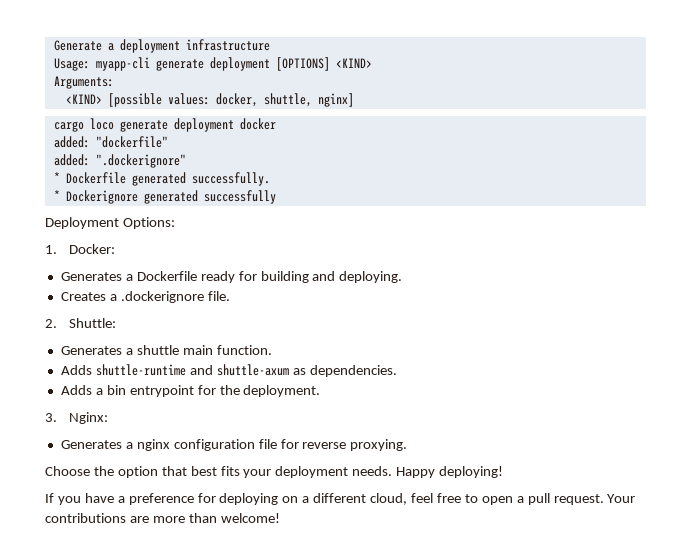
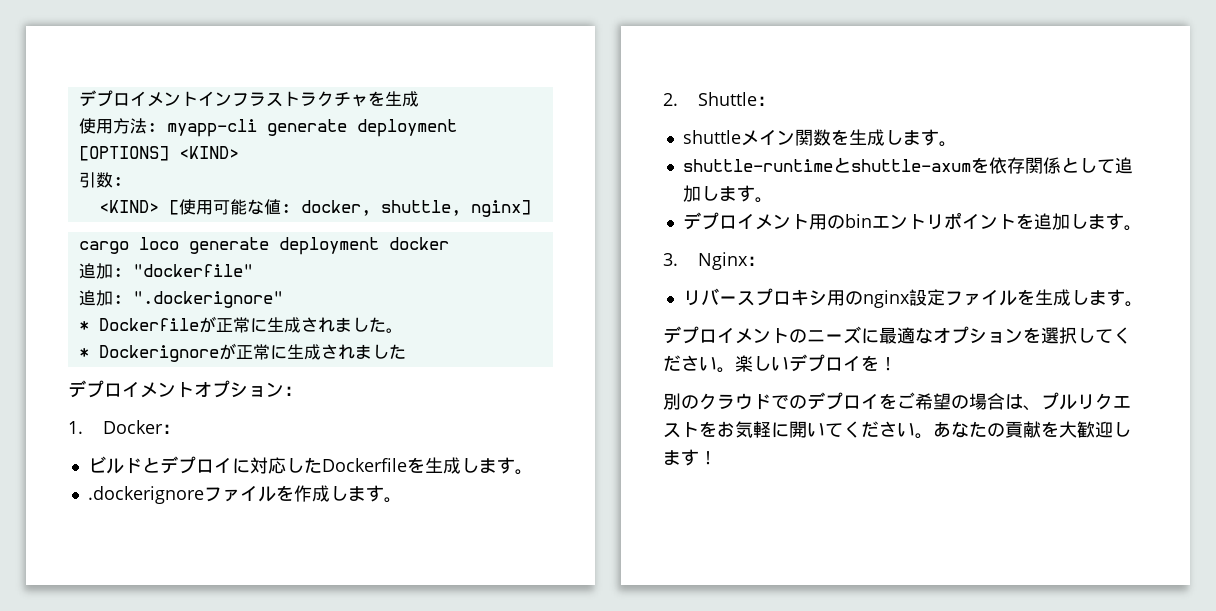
- Generate a deployment infrastructure
- Usage: myapp-cli generate deployment [OPTIONS] <KIND>
+ デプロイメントインフラストラクチャを生成
+ 使用方法: myapp-cli generate deployment [OPTIONS] <KIND>
- Arguments:
- <KIND> [possible values: docker, shuttle, nginx]
+ 引数:
+ <KIND> [使用可能な値: docker, shuttle, nginx]
- added: "dockerfile"
+ 追加: "dockerfile"
- added: ".dockerignore"
+ 追加: ".dockerignore"
- * Dockerfile generated successfully.
- * Dockerignore generated successfully
- Deployment Options:
- 1. Docker:
- Generates a Dockerfile ready for building and deploying.
- Creates a .dockerignore file.
- 2. Shuttle:
- Generates a shuttle main function.
- Adds shuttle-runtime and shuttle-axum as dependencies.
- Adds a bin entrypoint for the deployment.
- 3. Nginx:
- Generates a nginx configuration file for reverse proxying.
- Choose the option that best fits your deployment needs. Happy deploying!
- If you have a preference for deploying on a different cloud, feel free to open a pull request. Your contributions are more than welcome!
+ * Dockerfileが正常に生成されました。
+ * Dockerignoreが正常に生成されました
+ デプロイメントオプション：
+ 1. Docker：
+ ビルドとデプロイに対応したDockerfileを生成します。
+ .dockerignoreファイルを作成します。
+ 2. Shuttle：
+ shuttleメイン関数を生成します。
+ shuttle-runtimeとshuttle-axumを依存関係として追加します。
+ デプロイメント用のbinエントリポイントを追加します。
+ 3. Nginx：
+ リバースプロキシ用のnginx設定ファイルを生成します。
+ デプロイメントのニーズに最適なオプションを選択してください。楽しいデプロイを！
+ 別のクラウドでのデプロイをご希望の場合は、プルリクエストをお気軽に開いてください。あなたの貢献を大歓迎します！

